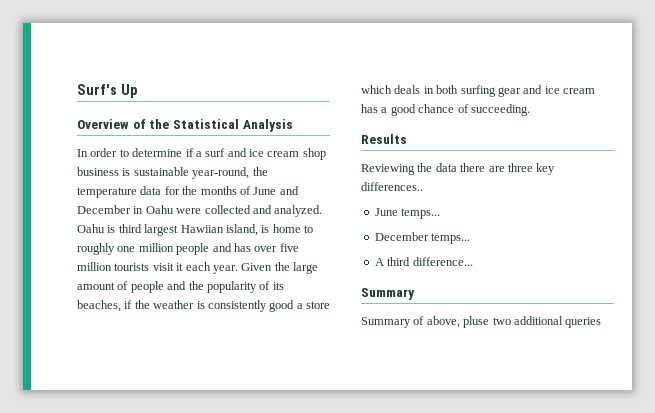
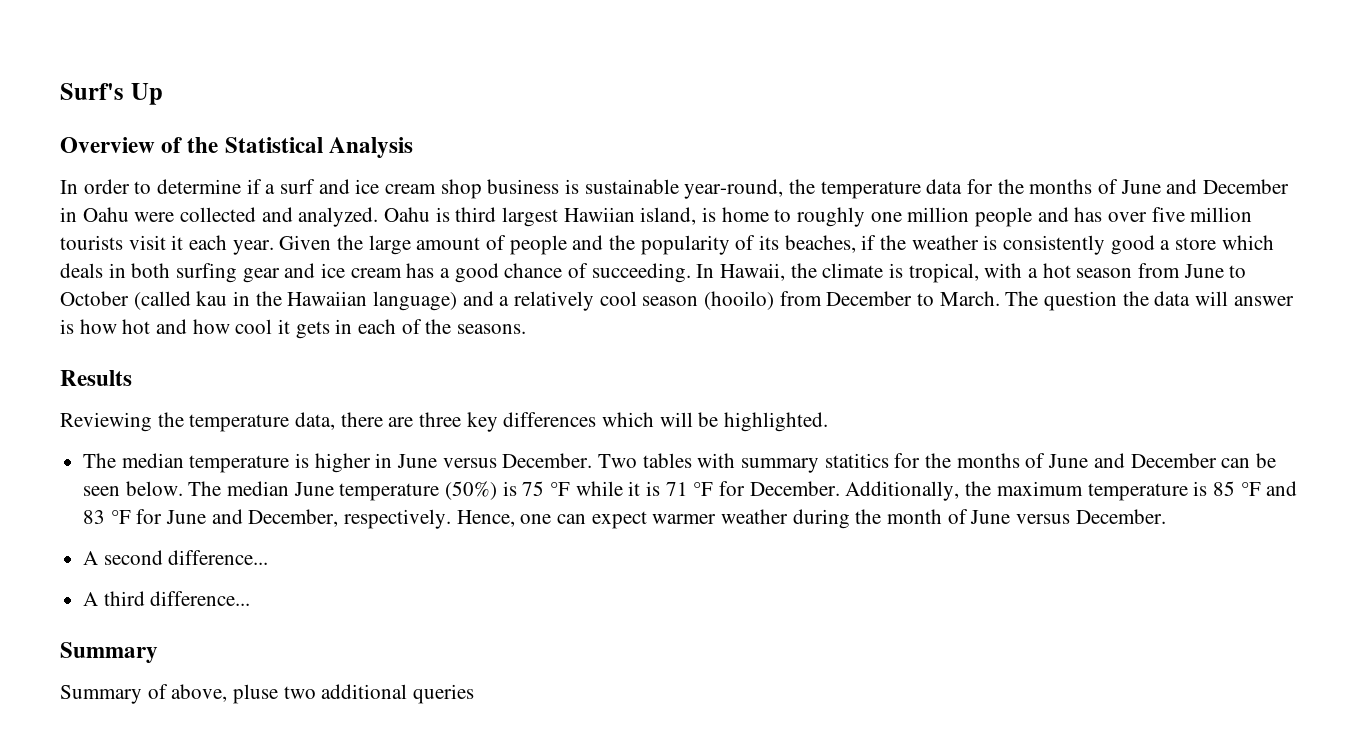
+ In Hawaii, the climate is tropical, with a hot season from June to October (called kau in the Hawaiian language) and a relatively cool season (hooilo) from December to March. The question the data will answer is how hot and how cool it gets in each of the seasons.
- Reviewing the data there are three key differences..
- June temps...
- December temps...
+ Reviewing the temperature data, there are three key differences which will be highlighted.
+ The median temperature is higher in June versus December. Two tables with summary statitics for the months of June and December can be seen below. The median June temperature (50%) is 75 °F while it is 71 °F for December. Additionally, the maximum temperature is 85 °F and 83 °F for June and December, respectively. Hence, one can expect warmer weather during the month of June versus December.
+ A second difference...

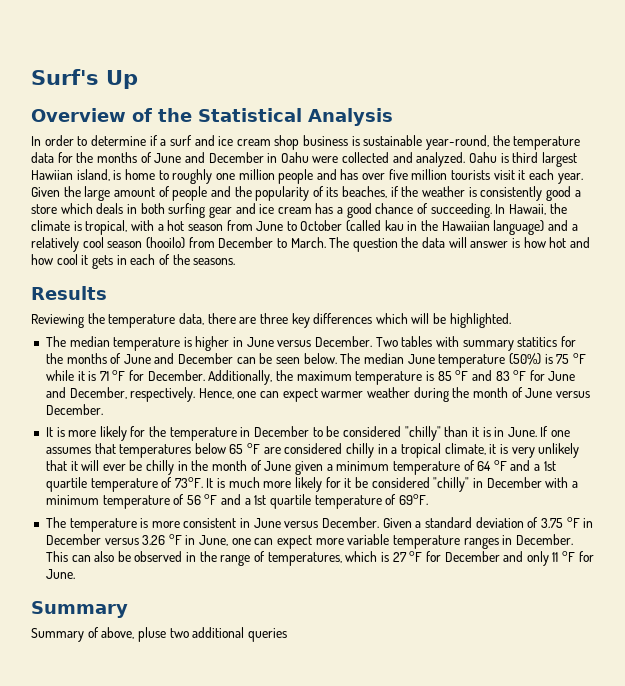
- A second difference...
- A third difference...
+ It is more likely for the temperature in December to be considered "chilly" than it is in June. If one assumes that temperatures below 65 °F are considered chilly in a tropical climate, it is very unlikely that it will ever be chilly in the month of June given a minimum temperature of 64 °F and a 1st quartile temperature of 73°F. It is much more likely for it be considered "chilly" in December with a minimum temperature of 56 °F and a 1st quartile temperature of 69°F.
+ The temperature is more consistent in June versus December. Given a standard deviation of 3.75 °F in December versus 3.26 °F in June, one can expect more variable temperature ranges in December. This can also be observed in the range of temperatures, which is 27 °F for December and only 11 °F for June.

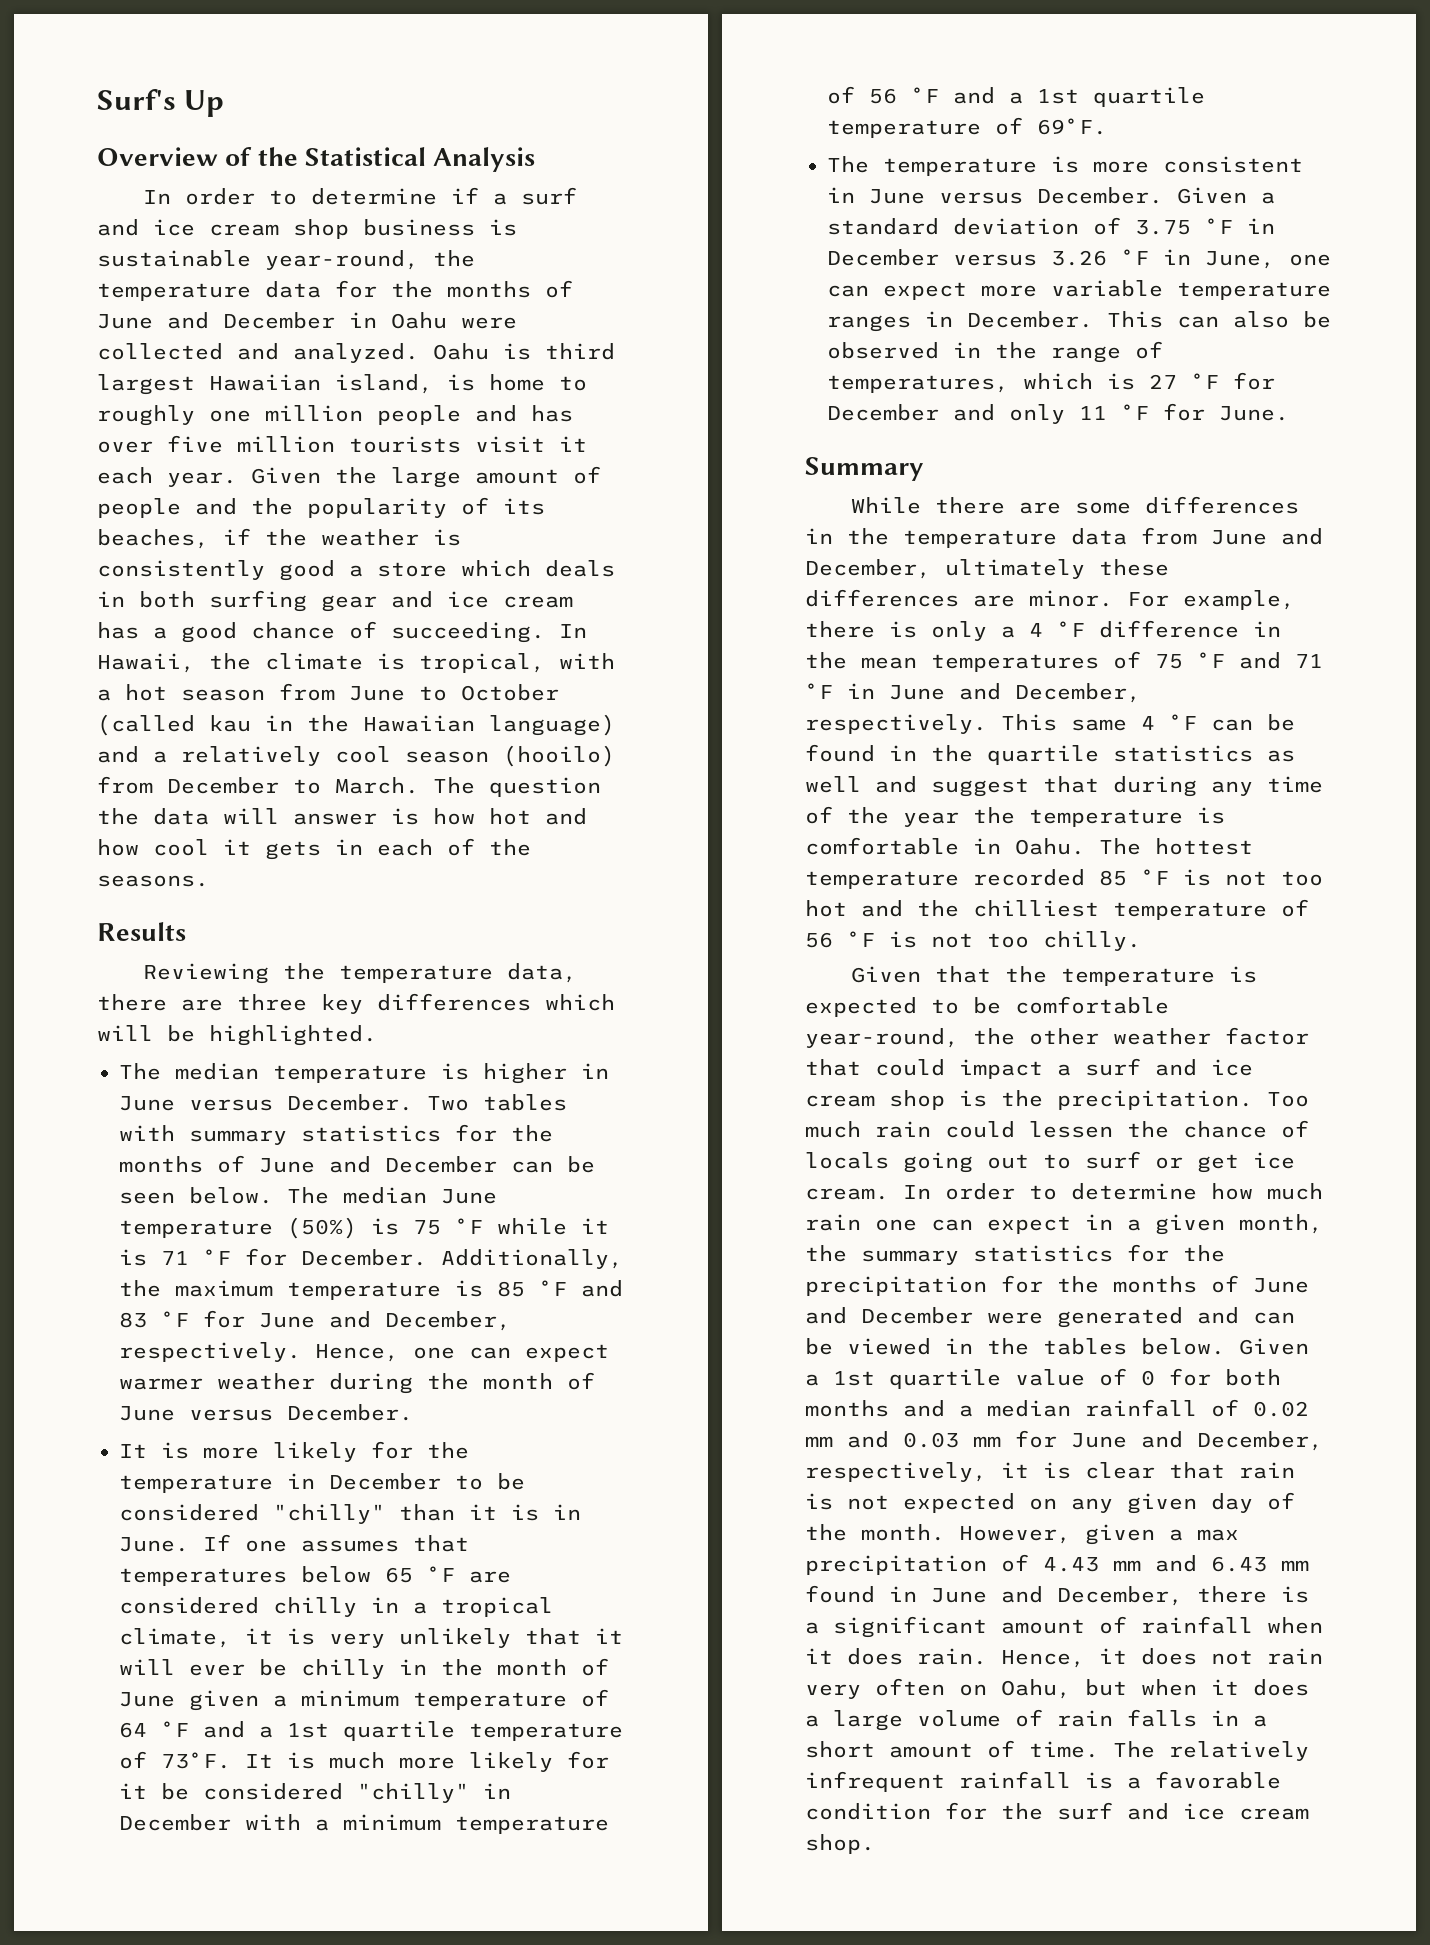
- Oahu is third largest Hawiian island, is home to roughly one million people and has over five million tourists visit it each year.
+ Oahu is third largest Hawaiian island, is home to roughly one million people and has over five million tourists visit it each year.
- Two tables with summary statitics for the months of June and December can be seen below.
+ Two tables with summary statistics for the months of June and December can be seen below.
- Summary of above, pluse two additional queries
+ While there are some differences in the temperature data from June and December, ultimately these differences are minor. For example, there is only a 4 °F difference in the mean temperatures of 75 °F and 71 °F in June and December, respectively. This same 4 °F can be found in the quartile statistics as well and suggest that during any time of the year the temperature is comfortable in Oahu. The hottest temperature recorded 85 °F is not too hot and the chilliest temperature of 56 °F is not too chilly.
+ Given that the temperature is expected to be comfortable year-round, the other weather factor that could impact a surf and ice cream shop is the precipitation. Too much rain could lessen the chance of locals going out to surf or get ice cream. In order to determine how much rain one can expect in a given month, the summary statistics for the precipitation for the months of June and December were generated and can be viewed in the tables below. Given a 1st quartile value of 0 for both months and a median rainfall of 0.02 mm and 0.03 mm for June and December, respectively, it is clear that rain is not expected on any given day of the month. However, given a max precipitation of 4.43 mm and 6.43 mm found in June and December, there is a significant amount of rainfall when it does rain. Hence, it does not rain very often on Oahu, but when it does a large volume of rain falls in a short amount of time. The relatively infrequent rainfall is a favorable condition for the surf and ice cream shop.

